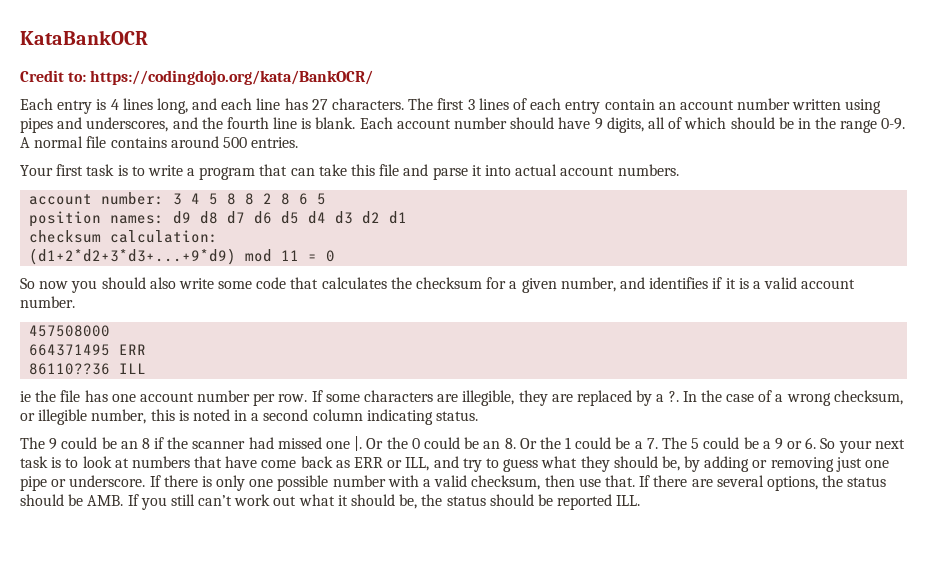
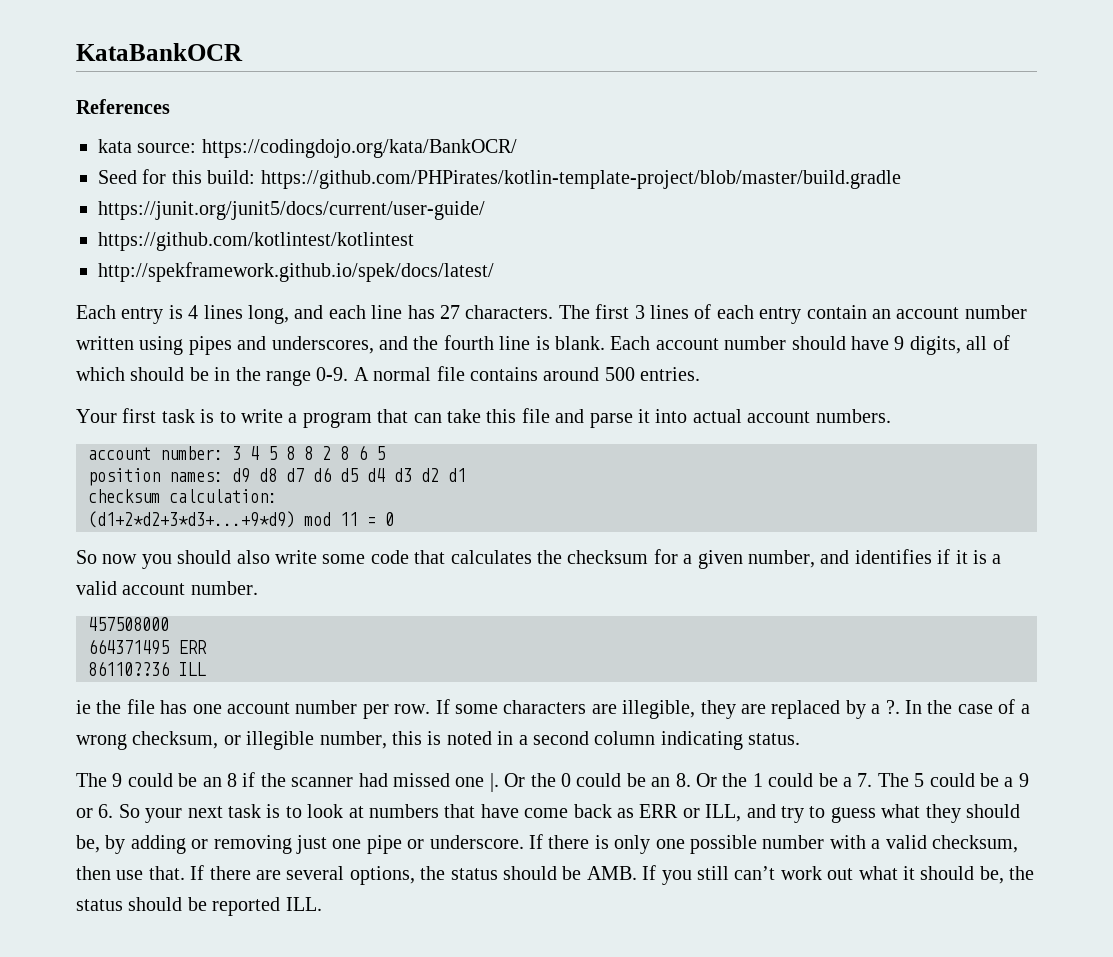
- Credit to: https://codingdojo.org/kata/BankOCR/
+ References
+ kata source: https://codingdojo.org/kata/BankOCR/
+ Seed for this build: https://github.com/PHPirates/kotlin-template-project/blob/master/build.gradle
+ https://junit.org/junit5/docs/current/user-guide/
+ https://github.com/kotlintest/kotlintest
+ http://spekframework.github.io/spek/docs/latest/

